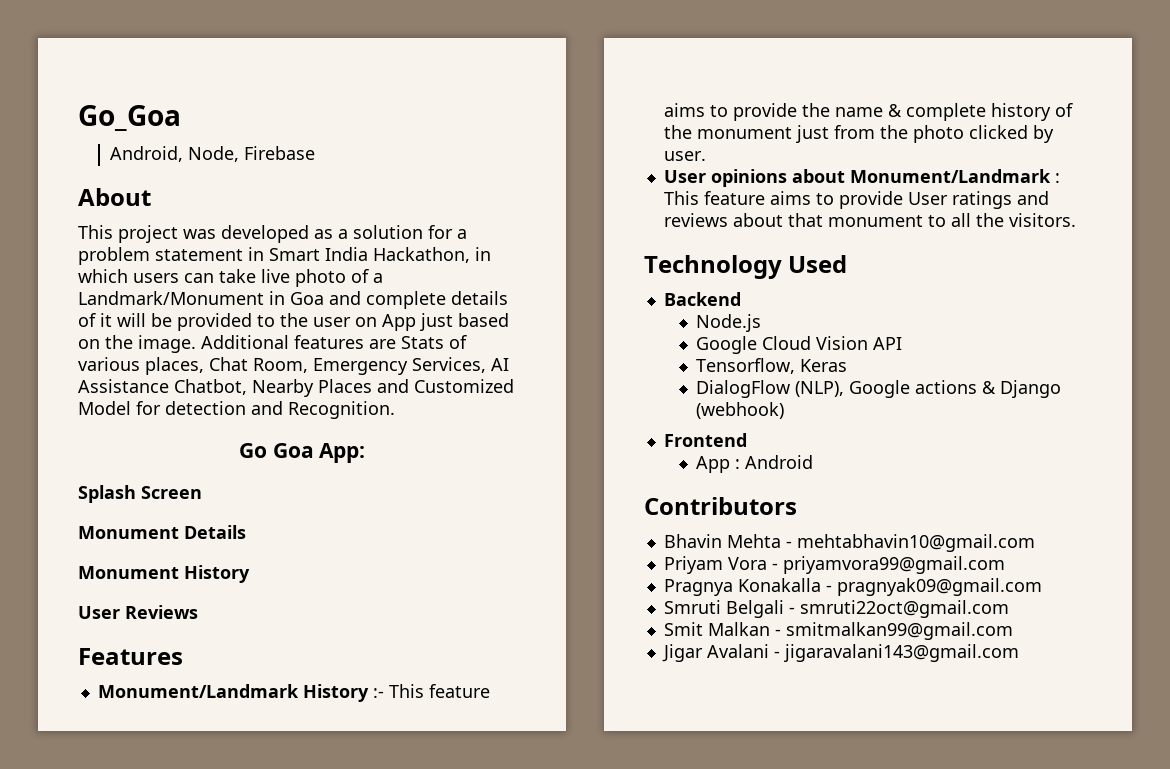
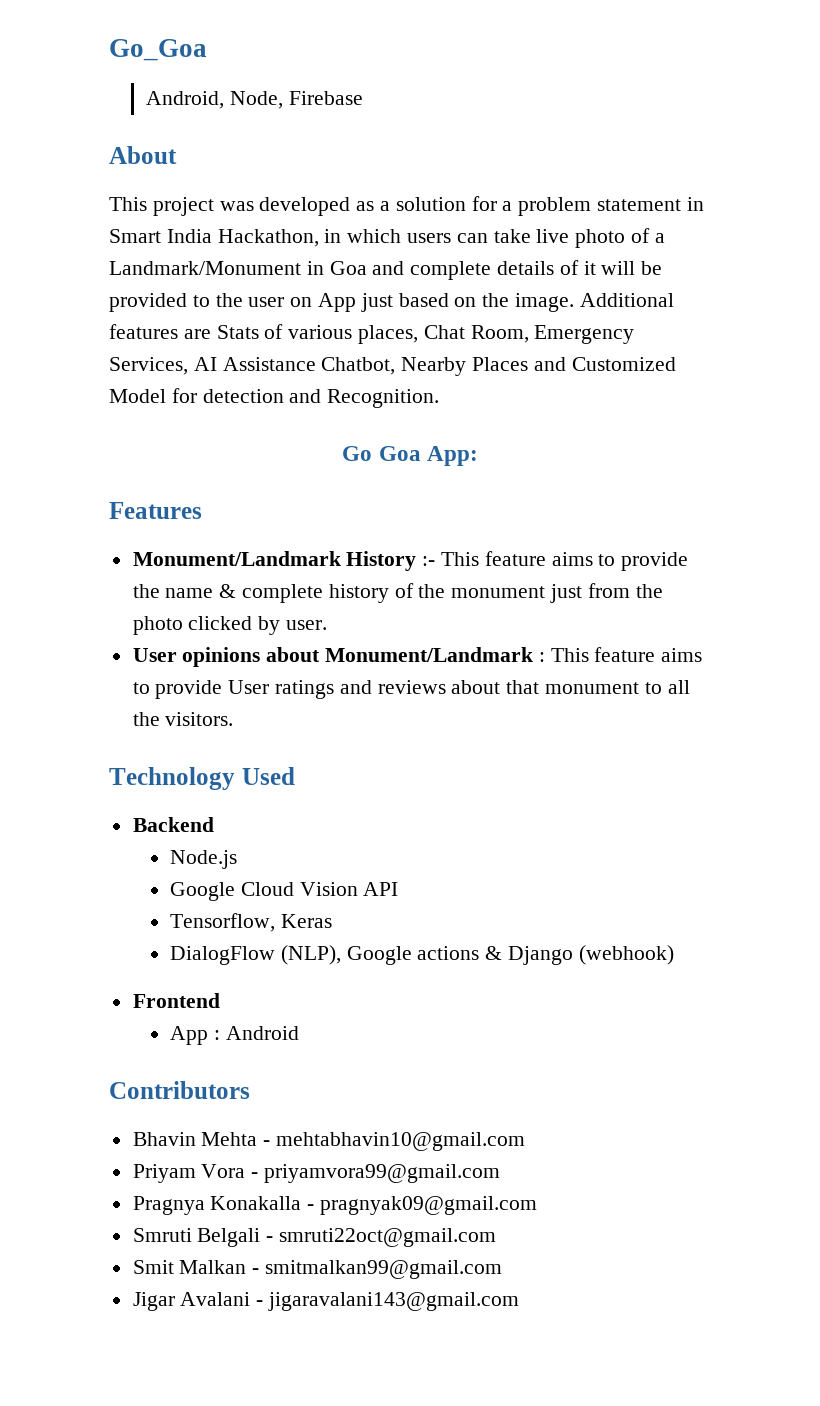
- Splash Screen
- Monument Details
- Monument History
- User Reviews

